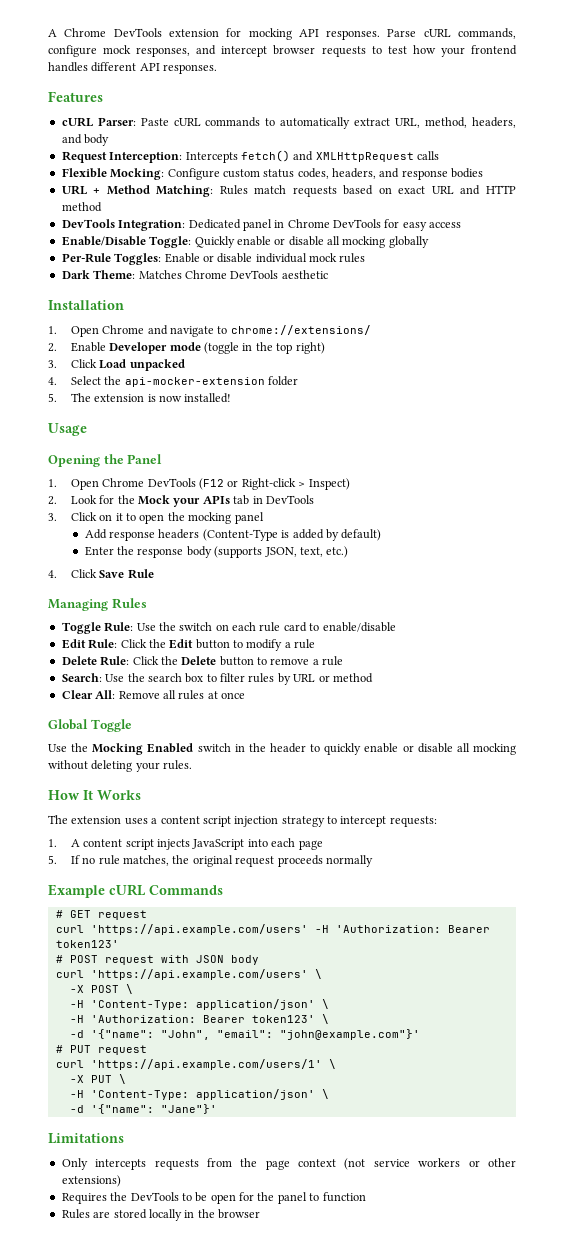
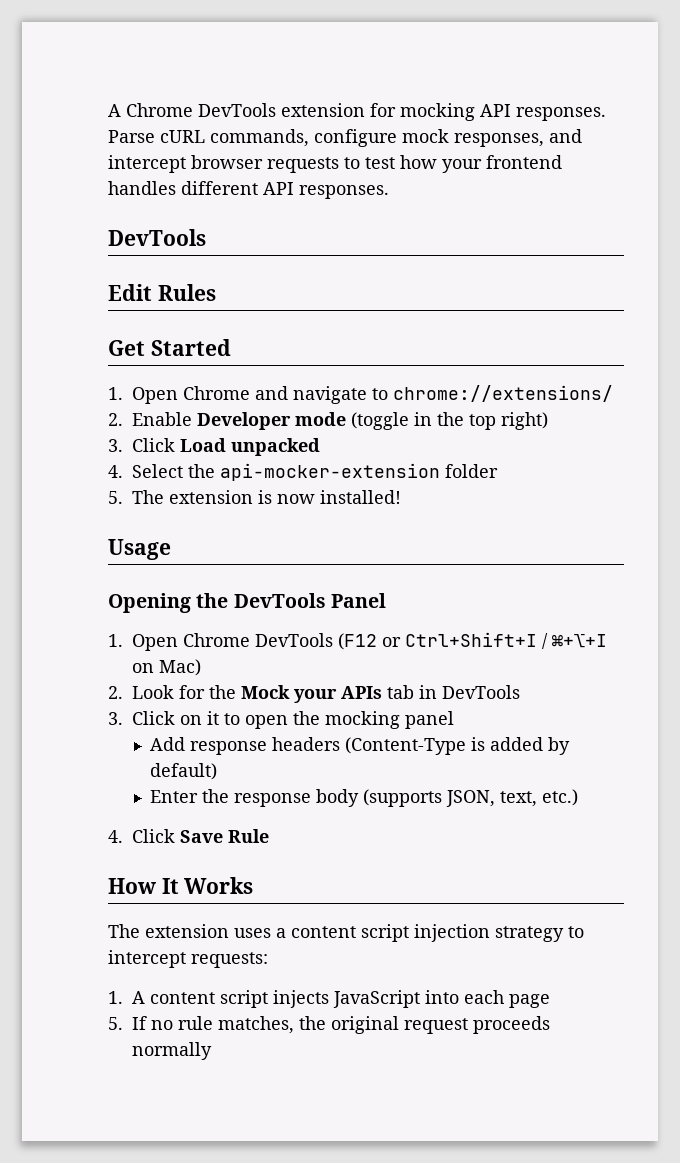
  Parse cURL commands, configure mock responses, and intercept browser requests to test how your frontend handles different API responses.
- Features
- cURL Parser: Paste cURL commands to automatically extract URL, method, headers, and body
- Request Interception: Intercepts fetch() and XMLHttpRequest calls
- Flexible Mocking: Configure custom status codes, headers, and response bodies
- URL + Method Matching: Rules match requests based on exact URL and HTTP method
- DevTools Integration: Dedicated panel in Chrome DevTools for easy access
- Enable/Disable Toggle: Quickly enable or disable all mocking globally
- Per-Rule Toggles: Enable or disable individual mock rules
- Dark Theme: Matches Chrome DevTools aesthetic
- Installation
+ DevTools
+ Edit Rules
+ Get Started
- Opening the Panel
+ Opening the DevTools Panel
- 1. Open Chrome DevTools (F12 or Right-click > Inspect)
+ 1. Open Chrome DevTools (F12 or Ctrl+Shift+I / ⌘+⌥+I on Mac)
- Managing Rules
- Toggle Rule: Use the switch on each rule card to enable/disable
- Edit Rule: Click the Edit button to modify a rule
- Delete Rule: Click the Delete button to remove a rule
- Search: Use the search box to filter rules by URL or method
- Clear All: Remove all rules at once
- Global Toggle
- Use the Mocking Enabled switch in the header to quickly enable or disable all mocking without deleting your rules.
- Example cURL Commands
- # GET request
- curl 'https://api.example.com/users' -H 'Authorization: Bearer token123'
- # POST request with JSON body
- curl 'https://api.example.com/users' \
- -X POST \
- -H 'Content-Type: application/json' \
- -H 'Authorization: Bearer token123' \
- -d '{"name": "John", "email": "john@example.com"}'
- # PUT request
- curl 'https://api.example.com/users/1' \
- -X PUT \
- -H 'Content-Type: application/json' \
- -d '{"name": "Jane"}'
- Limitations
- Only intercepts requests from the page context (not service workers or other extensions)
- Requires the DevTools to be open for the panel to function
- Rules are stored locally in the browser

